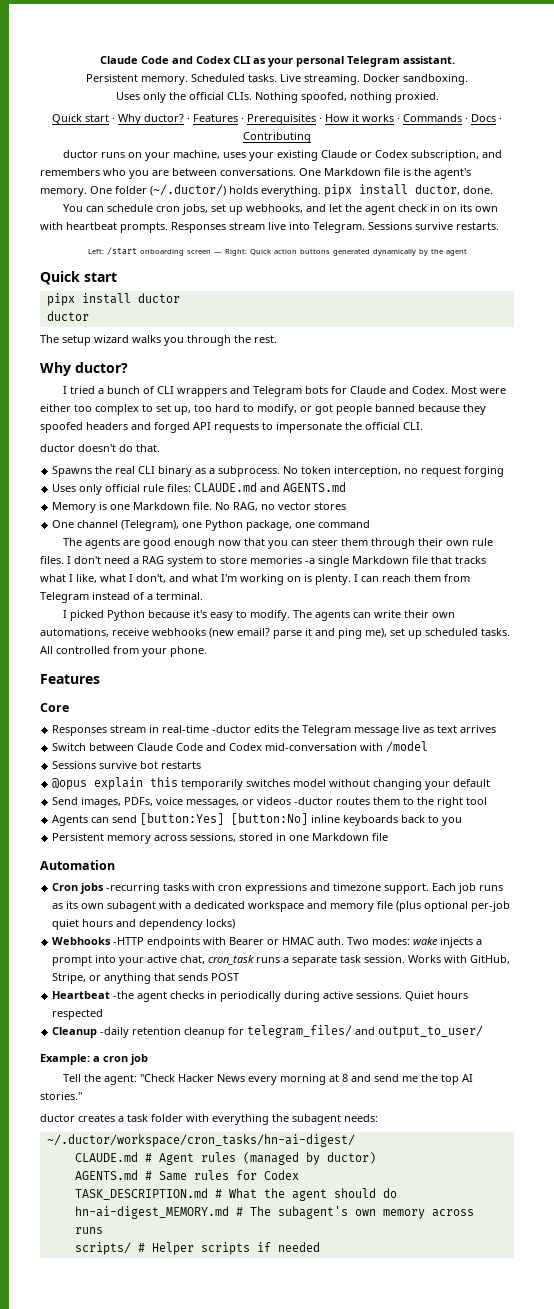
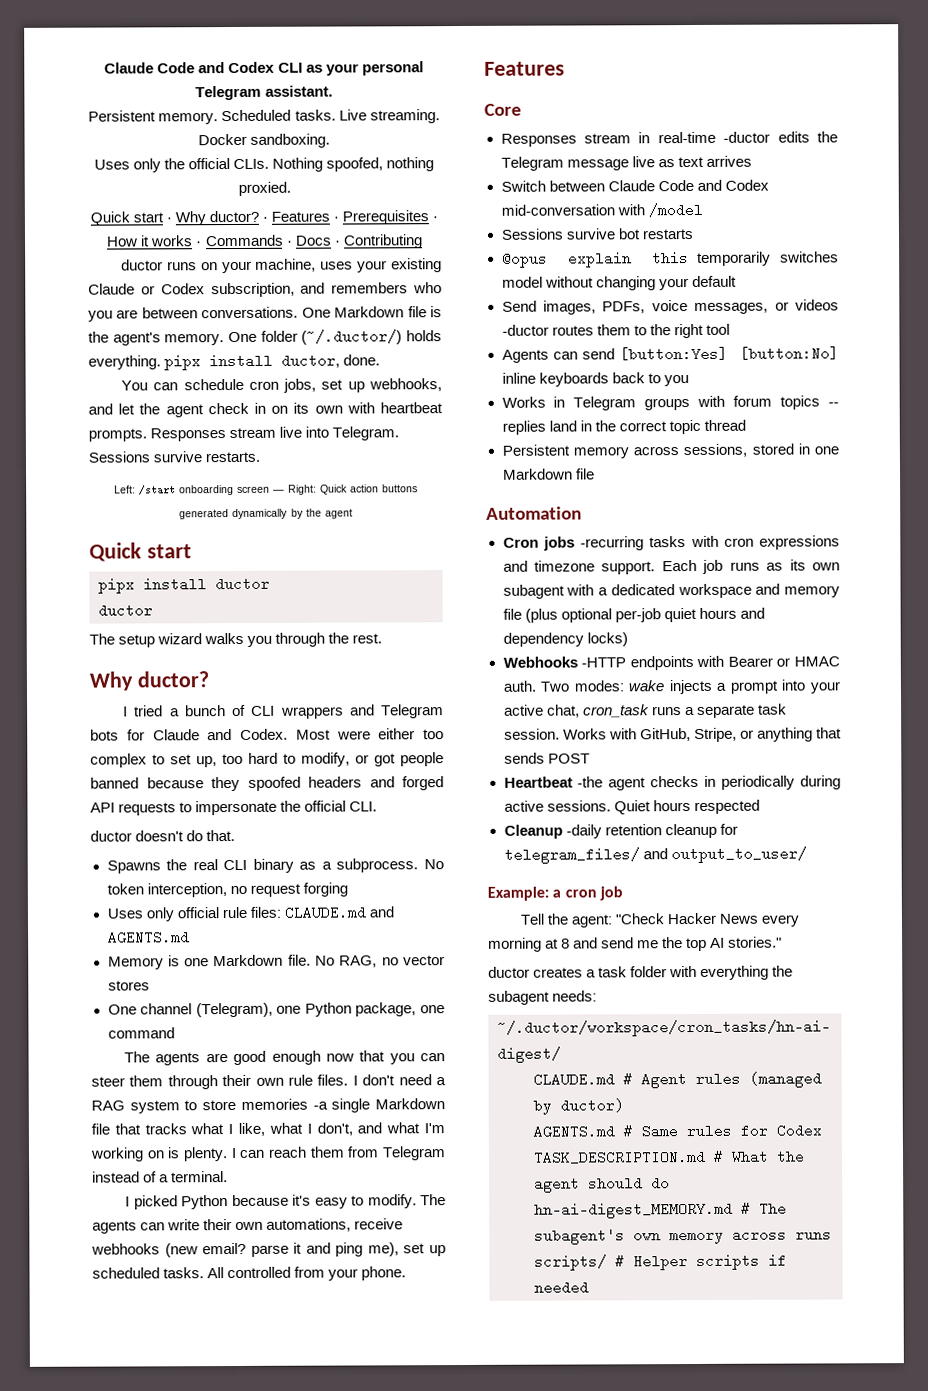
+ Works in Telegram groups with forum topics -- replies land in the correct topic thread

